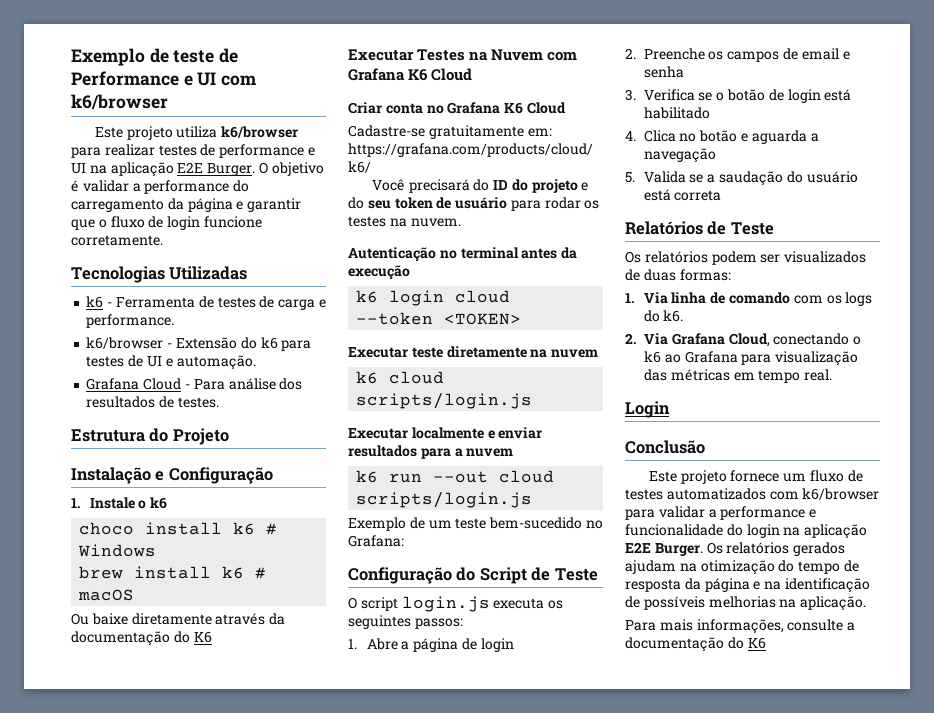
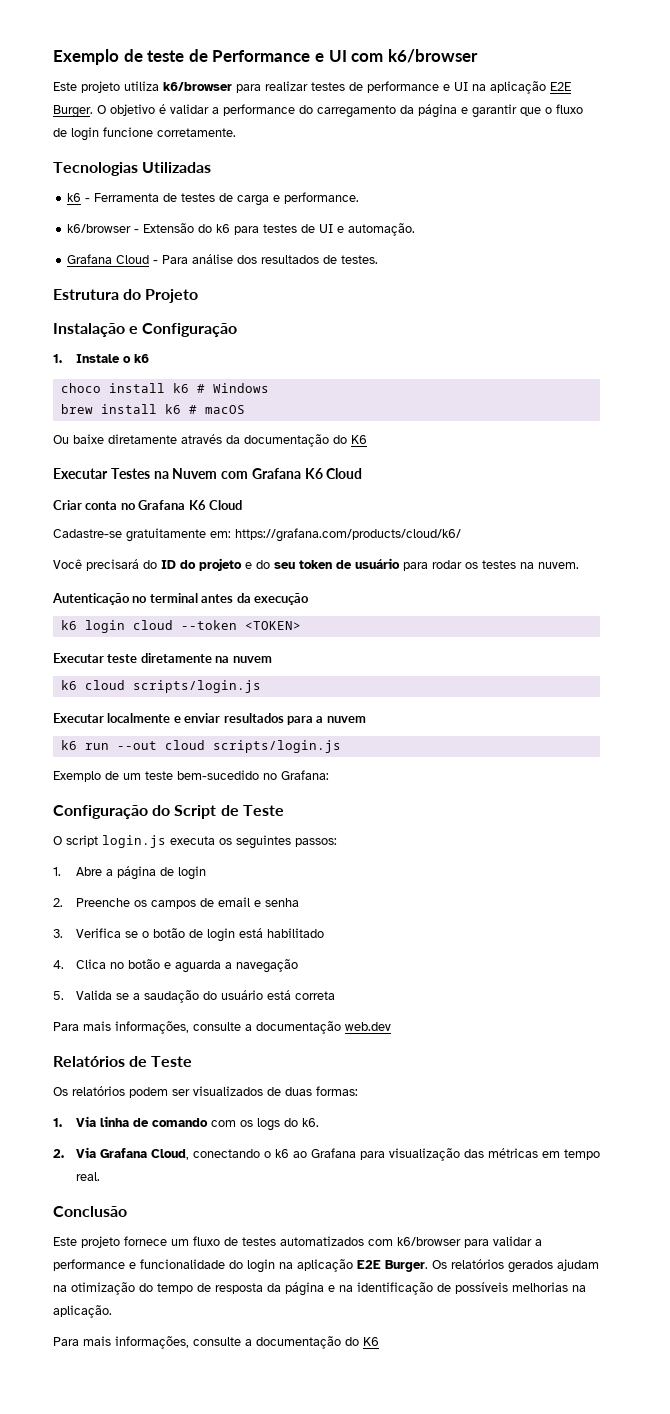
+ Para mais informações, consulte a documentação web.dev
- Login

